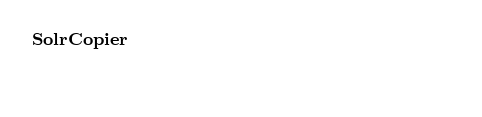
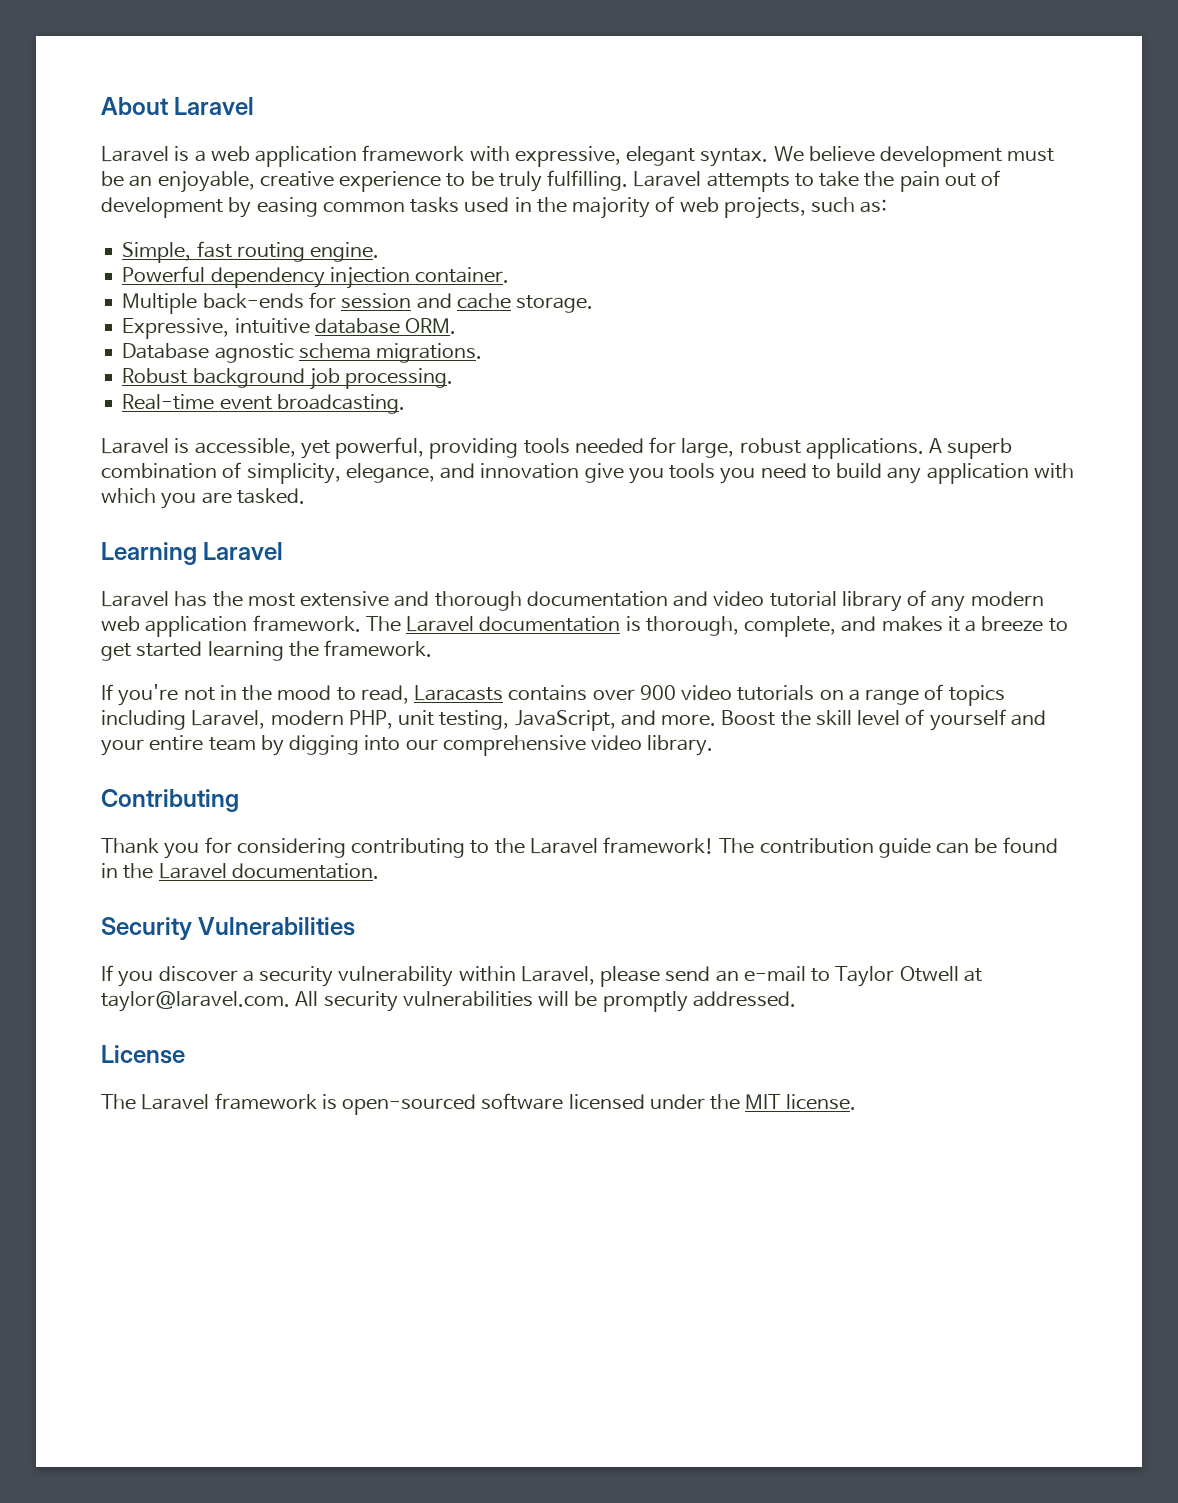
- SolrCopier
+ About Laravel
+ Laravel is a web application framework with expressive, elegant syntax. We believe development must be an enjoyable, creative experience to be truly fulfilling. Laravel attempts to take the pain out of development by easing common tasks used in the majority of web projects, such as:
+ Simple, fast routing engine.
+ Powerful dependency injection container.
+ Multiple back-ends for session and cache storage.
+ Expressive, intuitive database ORM.
+ Database agnostic schema migrations.
+ Robust background job processing.
+ Real-time event broadcasting.
+ Laravel is accessible, yet powerful, providing tools needed for large, robust applications. A superb combination of simplicity, elegance, and innovation give you tools you need to build any application with which you are tasked.
+ Learning Laravel
+ Laravel has the most extensive and thorough documentation and video tutorial library of any modern web application framework. The Laravel documentation is thorough, complete, and makes it a breeze to get started learning the framework.
+ If you're not in the mood to read, Laracasts contains over 900 video tutorials on a range of topics including Laravel, modern PHP, unit testing, JavaScript, and more. Boost the skill level of yourself and your entire team by digging into our comprehensive video library.
+ Contributing
+ Thank you for considering contributing to the Laravel framework! The contribution guide can be found in the Laravel documentation.
+ Security Vulnerabilities
+ If you discover a security vulnerability within Laravel, please send an e-mail to Taylor Otwell at taylor@laravel.com. All security vulnerabilities will be promptly addressed.
+ License
+ The Laravel framework is open-sourced software licensed under the MIT license.

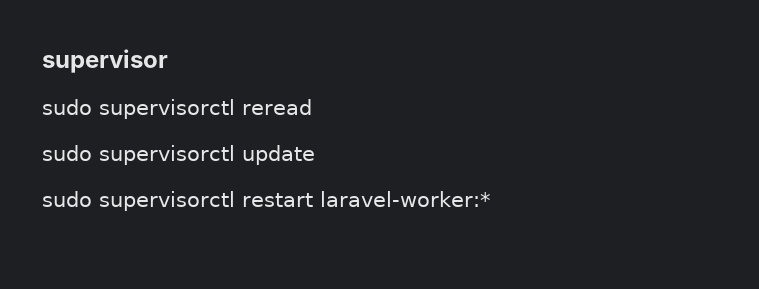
- About Laravel
- Laravel is a web application framework with expressive, elegant syntax. We believe development must be an enjoyable, creative experience to be truly fulfilling. Laravel attempts to take the pain out of development by easing common tasks used in the majority of web projects, such as:
- Simple, fast routing engine.
- Powerful dependency injection container.
- Multiple back-ends for session and cache storage.
- Expressive, intuitive database ORM.
- Database agnostic schema migrations.
- Robust background job processing.
- Real-time event broadcasting.
- Laravel is accessible, yet powerful, providing tools needed for large, robust applications. A superb combination of simplicity, elegance, and innovation give you tools you need to build any application with which you are tasked.
- Learning Laravel
- Laravel has the most extensive and thorough documentation and video tutorial library of any modern web application framework. The Laravel documentation is thorough, complete, and makes it a breeze to get started learning the framework.
- If you're not in the mood to read, Laracasts contains over 900 video tutorials on a range of topics including Laravel, modern PHP, unit testing, JavaScript, and more. Boost the skill level of yourself and your entire team by digging into our comprehensive video library.
- Contributing
- Thank you for considering contributing to the Laravel framework! The contribution guide can be found in the Laravel documentation.
- Security Vulnerabilities
- If you discover a security vulnerability within Laravel, please send an e-mail to Taylor Otwell at taylor@laravel.com. All security vulnerabilities will be promptly addressed.
- License
- The Laravel framework is open-sourced software licensed under the MIT license.
+ supervisor
+ sudo supervisorctl reread
+ sudo supervisorctl update
+ sudo supervisorctl restart laravel-worker:*

